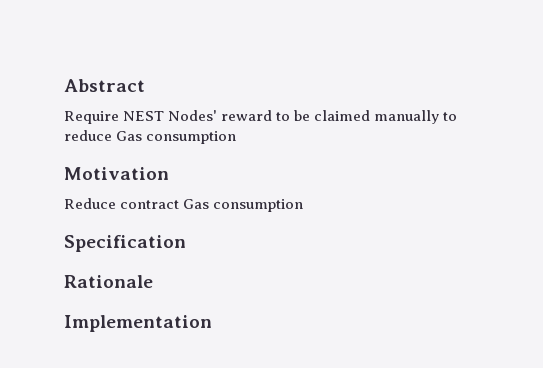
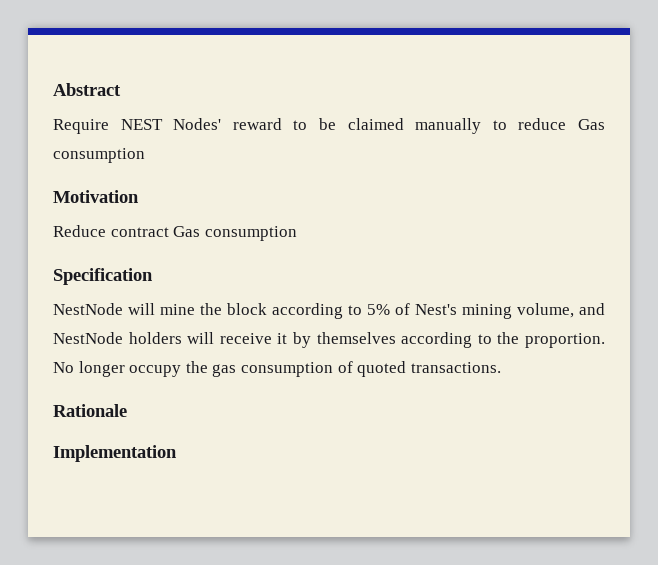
+ NestNode will mine the block according to 5% of Nest's mining volume, and NestNode holders will receive it by themselves according to the proportion. No longer occupy the gas consumption of quoted transactions.

